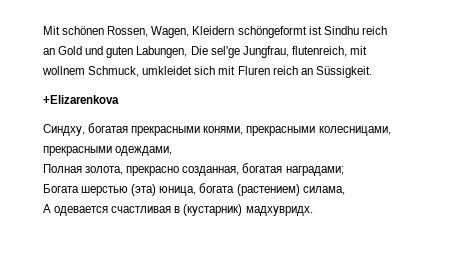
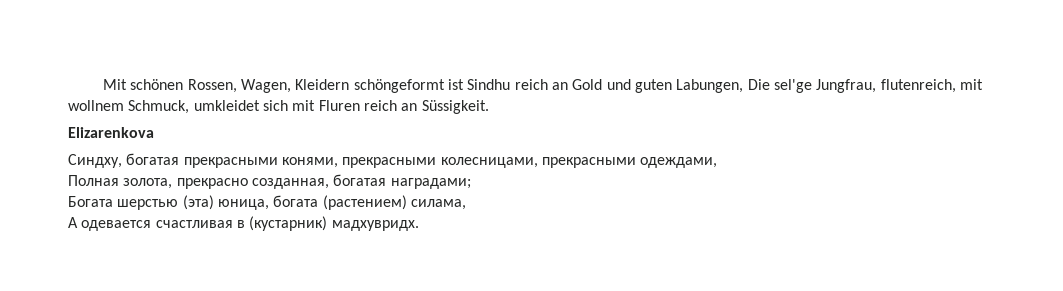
- +Elizarenkova
+ Elizarenkova

